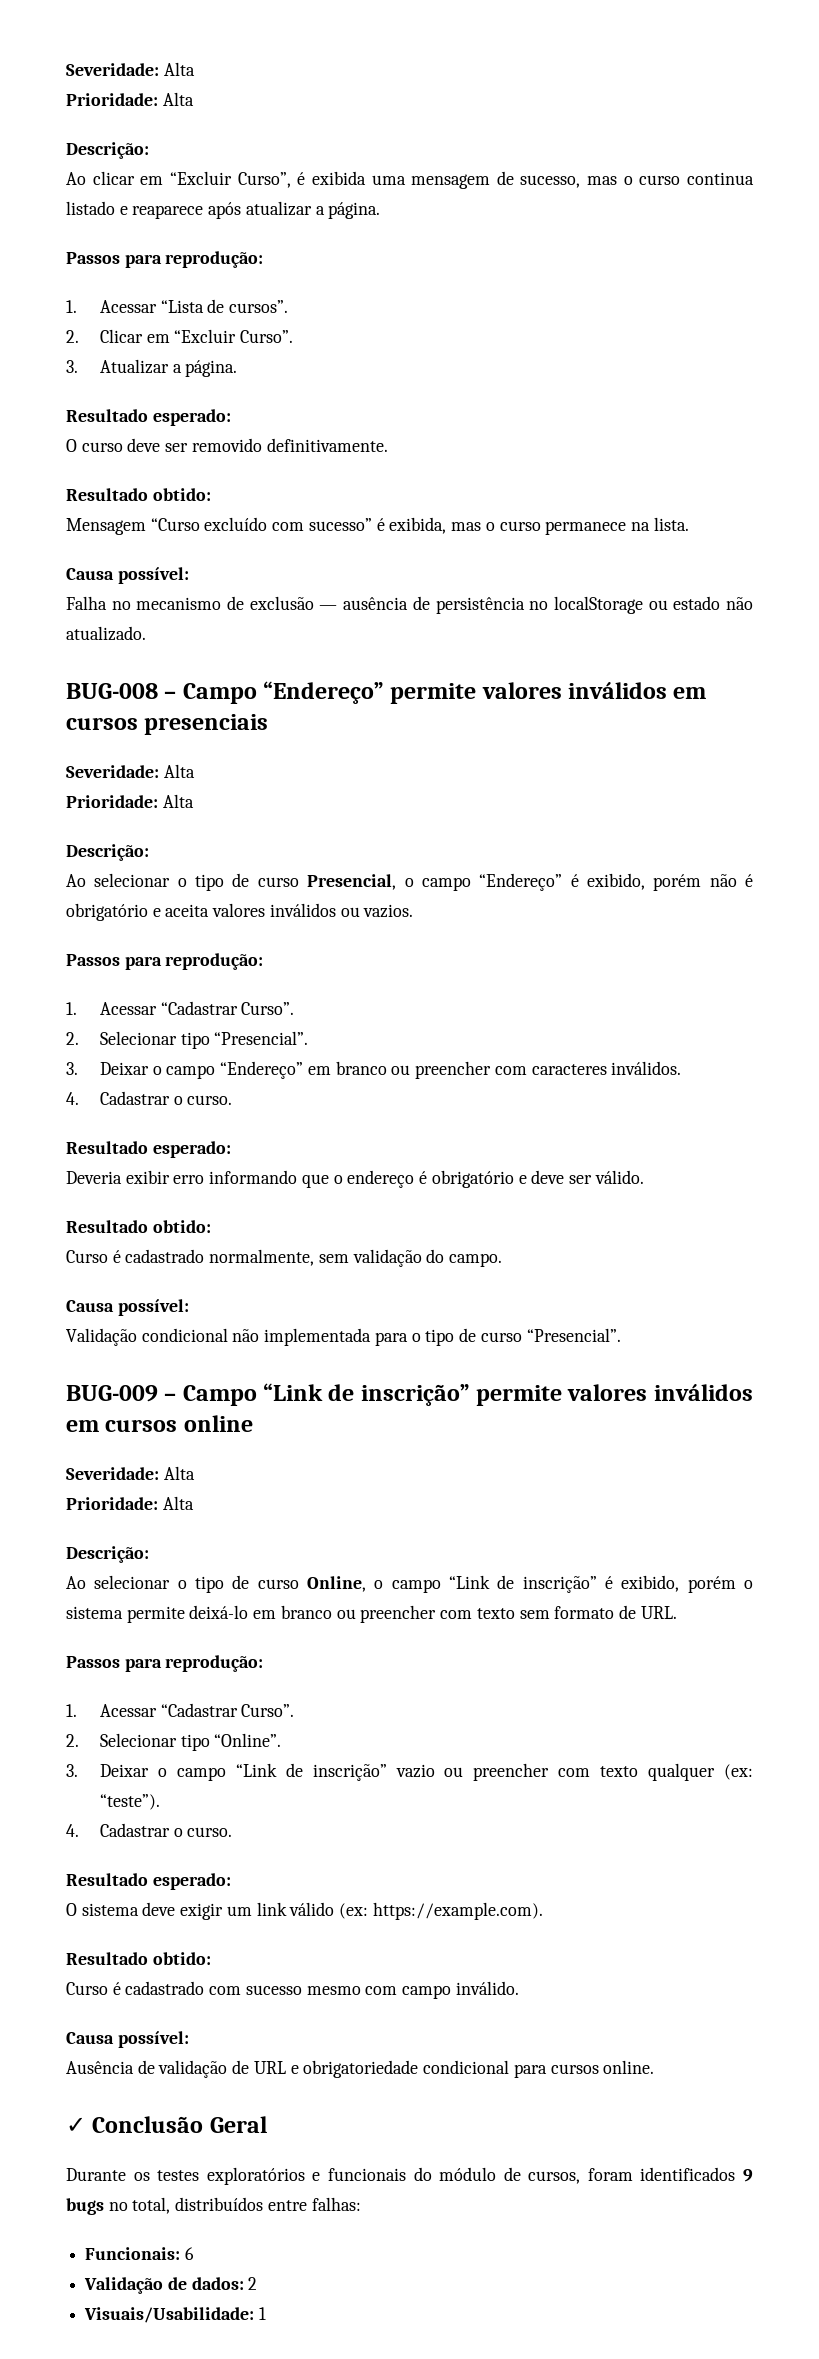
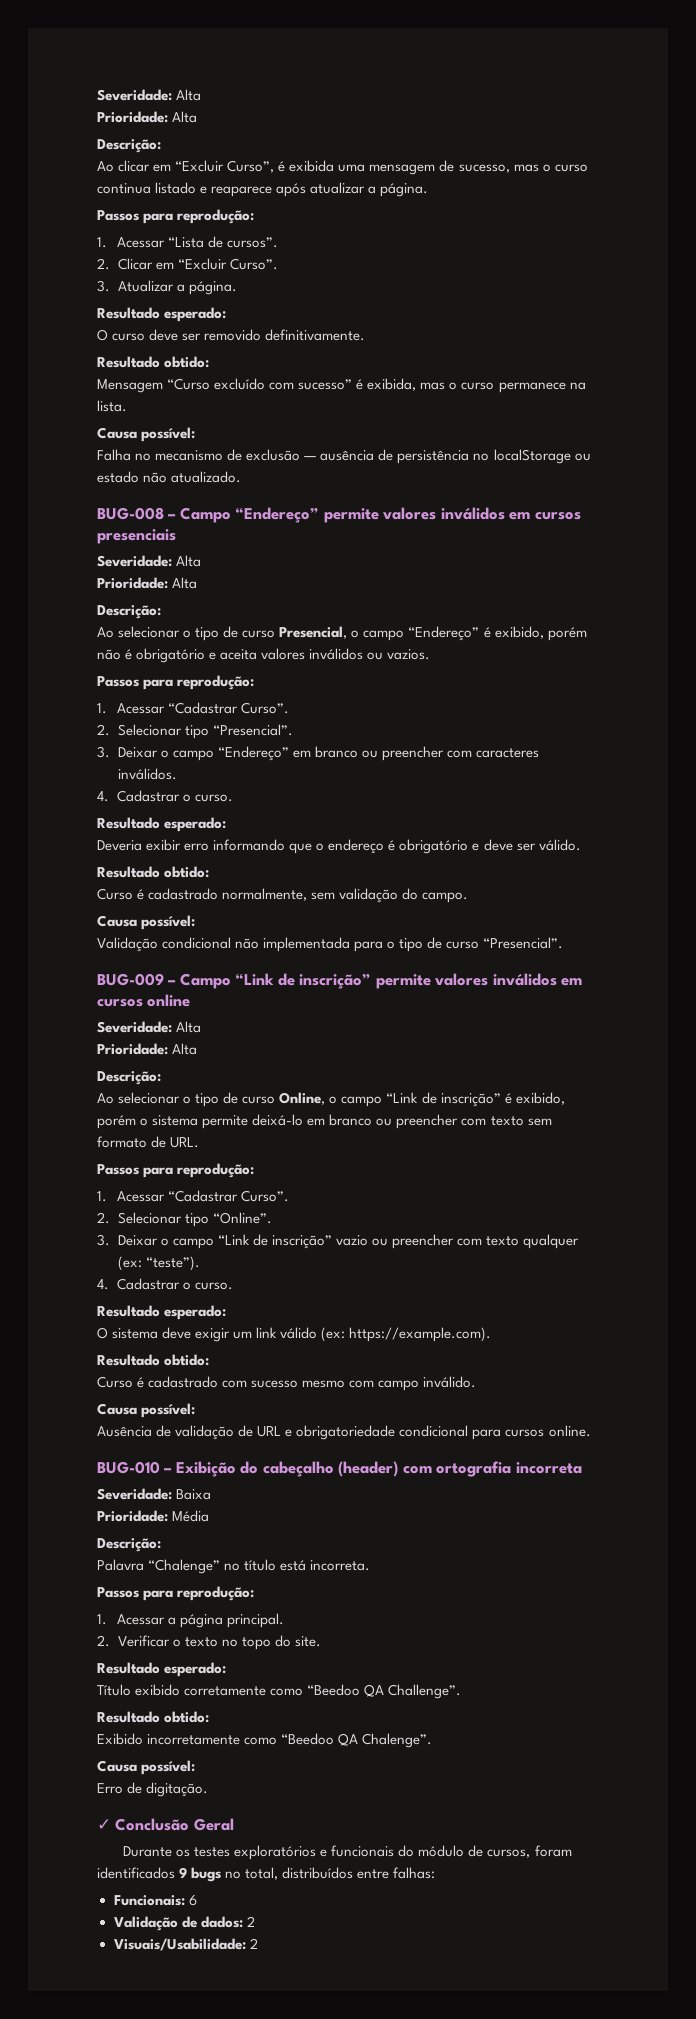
+ BUG-010 – Exibição do cabeçalho (header) com ortografia incorreta
+ Severidade: Baixa
+ Prioridade: Média
+ Descrição:
+ Palavra “Chalenge” no título está incorreta.
+ Passos para reprodução:
+ 1. Acessar a página principal.
+ 2. Verificar o texto no topo do site.
+ Resultado esperado:
+ Título exibido corretamente como “Beedoo QA Challenge”.
+ Resultado obtido:
+ Exibido incorretamente como “Beedoo QA Chalenge”.
+ Causa possível:
+ Erro de digitação.
- Visuais/Usabilidade: 1
+ Visuais/Usabilidade: 2

